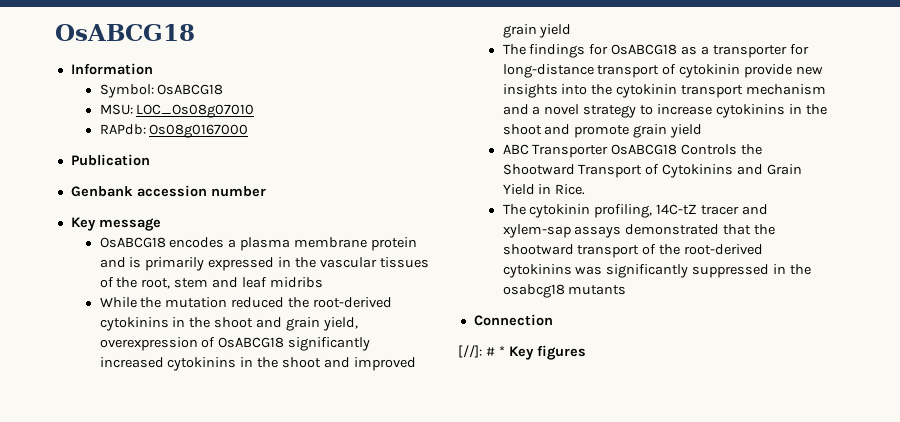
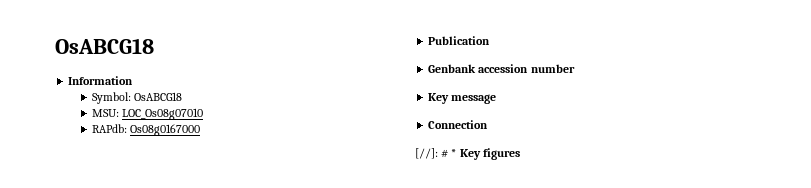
- OsABCG18 encodes a plasma membrane protein and is primarily expressed in the vascular tissues of the root, stem and leaf midribs
- While the mutation reduced the root-derived cytokinins in the shoot and grain yield, overexpression of OsABCG18 significantly increased cytokinins in the shoot and improved grain yield
- The findings for OsABCG18 as a transporter for long-distance transport of cytokinin provide new insights into the cytokinin transport mechanism and a novel strategy to increase cytokinins in the shoot and promote grain yield
- ABC Transporter OsABCG18 Controls the Shootward Transport of Cytokinins and Grain Yield in Rice.
- The cytokinin profiling, 14C-tZ tracer and xylem-sap assays demonstrated that the shootward transport of the root-derived cytokinins was significantly suppressed in the osabcg18 mutants

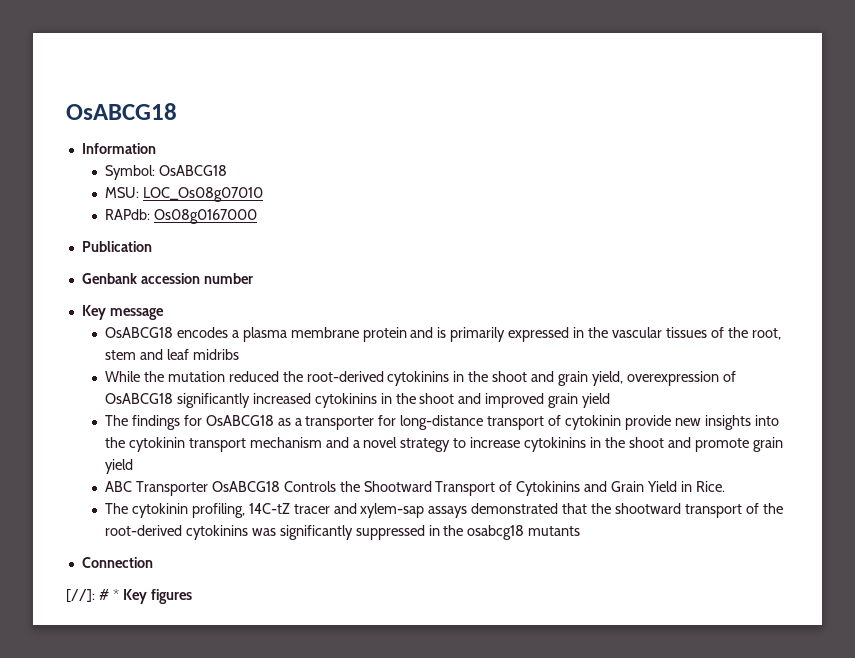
+ OsABCG18 encodes a plasma membrane protein and is primarily expressed in the vascular tissues of the root, stem and leaf midribs
+ While the mutation reduced the root-derived cytokinins in the shoot and grain yield, overexpression of OsABCG18 significantly increased cytokinins in the shoot and improved grain yield
+ The findings for OsABCG18 as a transporter for long-distance transport of cytokinin provide new insights into the cytokinin transport mechanism and a novel strategy to increase cytokinins in the shoot and promote grain yield
+ ABC Transporter OsABCG18 Controls the Shootward Transport of Cytokinins and Grain Yield in Rice.
+ The cytokinin profiling, 14C-tZ tracer and xylem-sap assays demonstrated that the shootward transport of the root-derived cytokinins was significantly suppressed in the osabcg18 mutants

